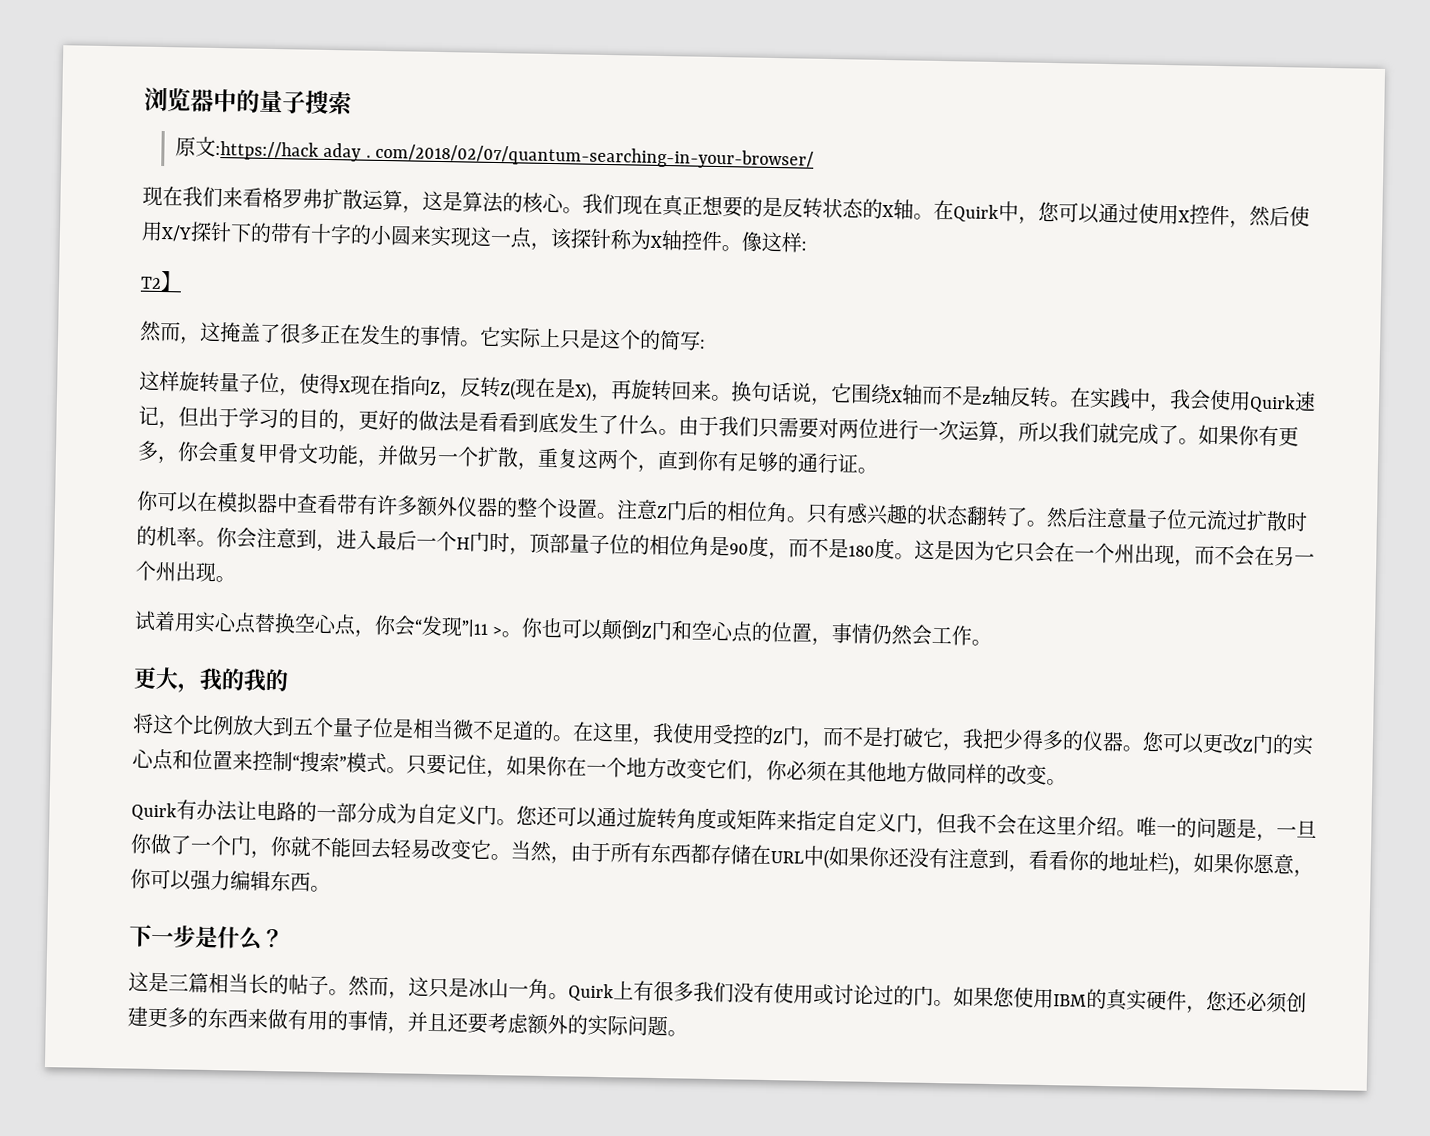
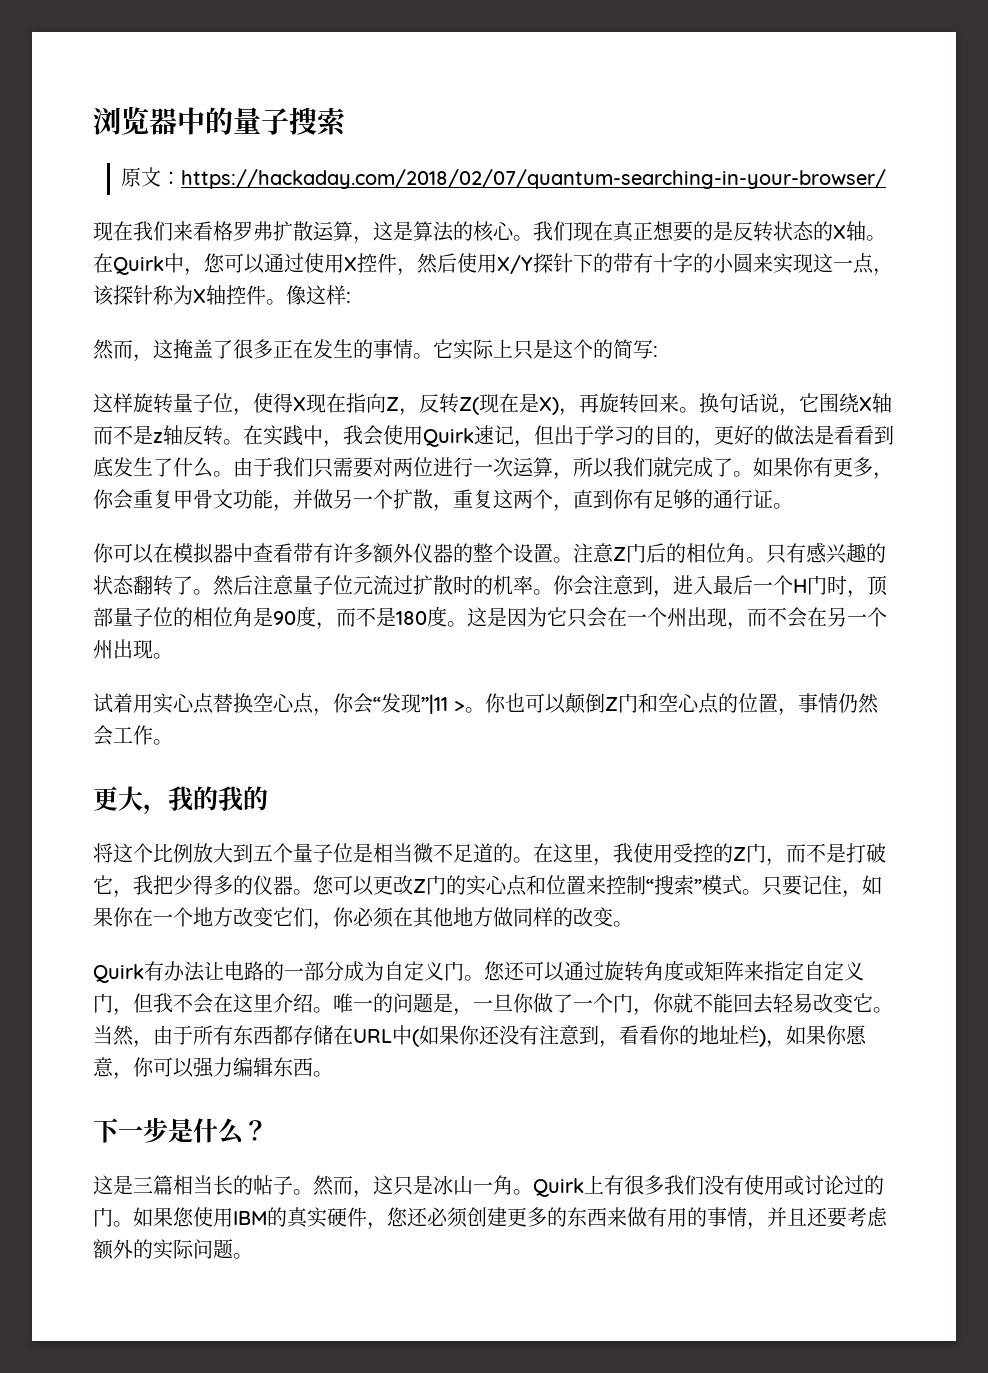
- 原文:https://hack aday . com/2018/02/07/quantum-searching-in-your-browser/
+ 原文：https://hackaday.com/2018/02/07/quantum-searching-in-your-browser/
- T2】

